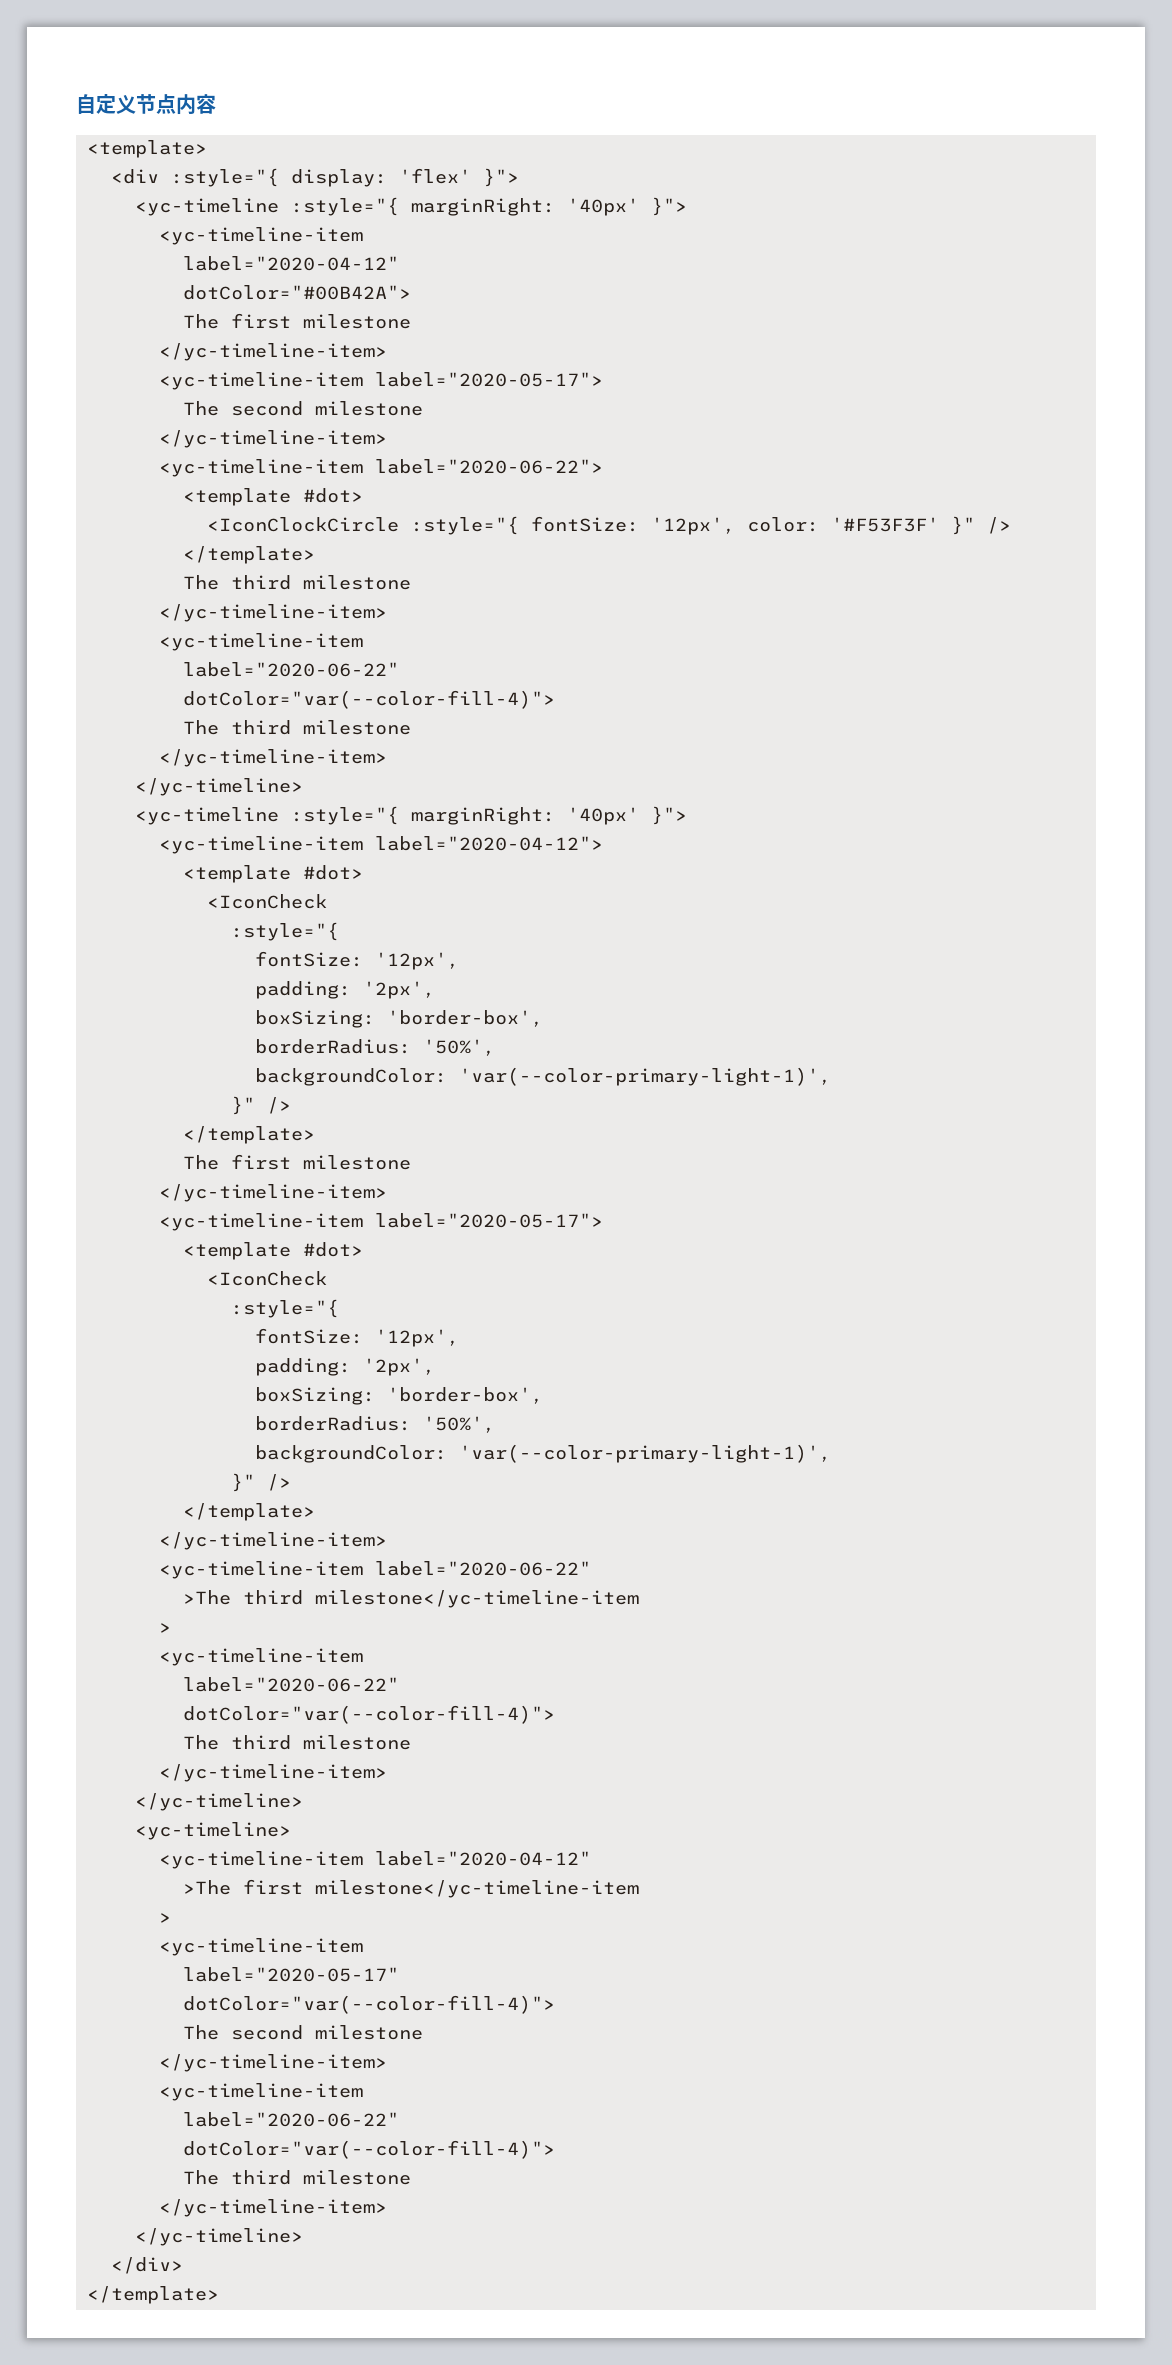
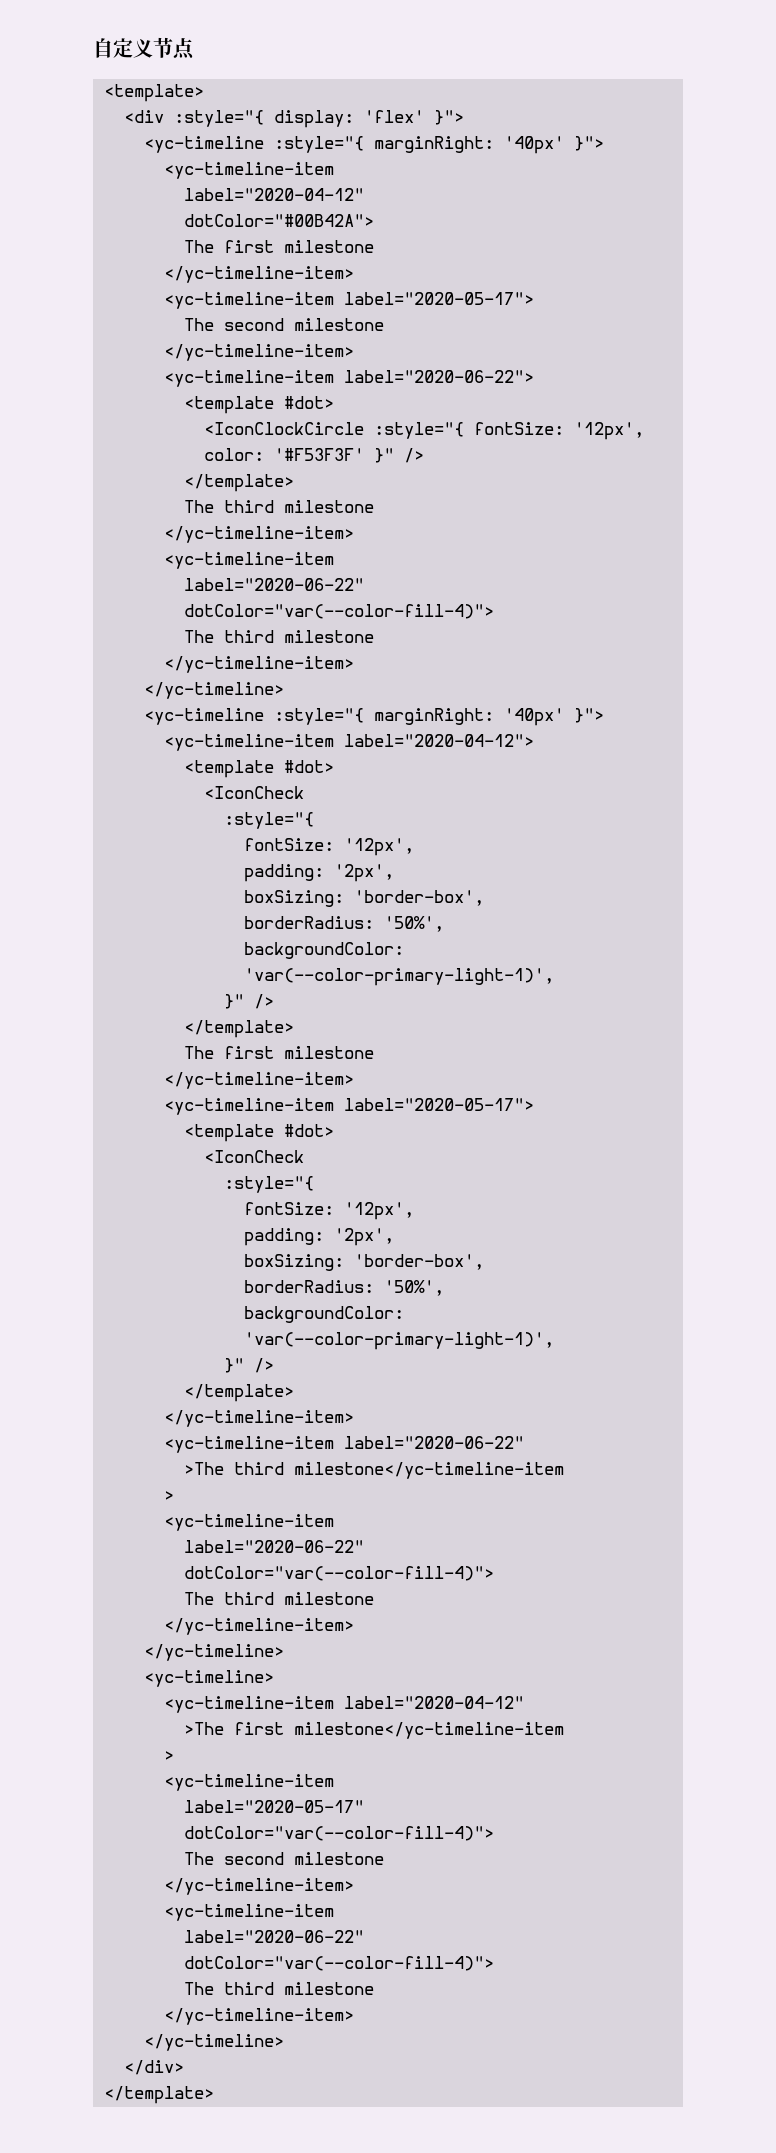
- 自定义节点内容
+ 自定义节点

